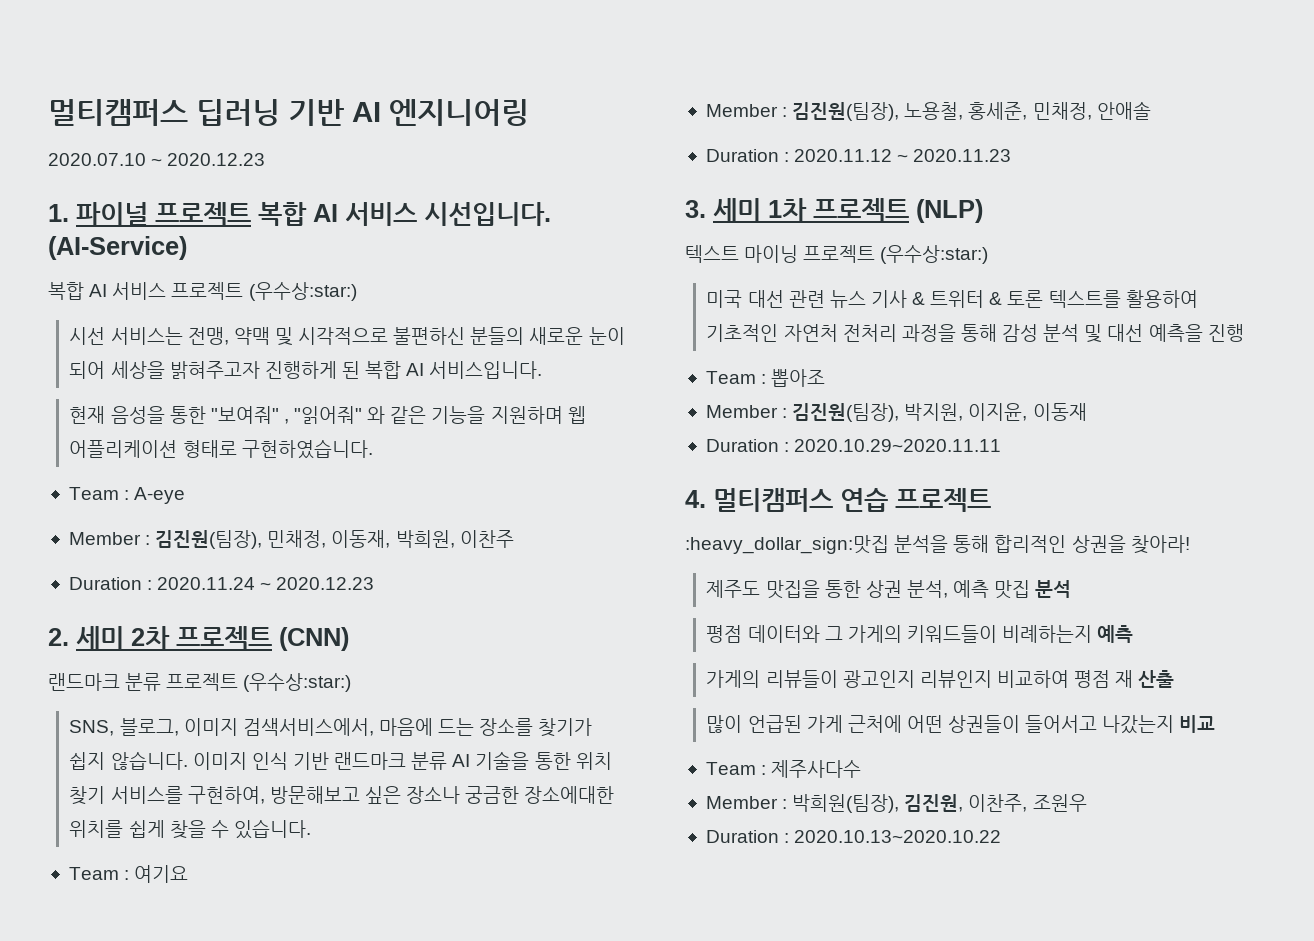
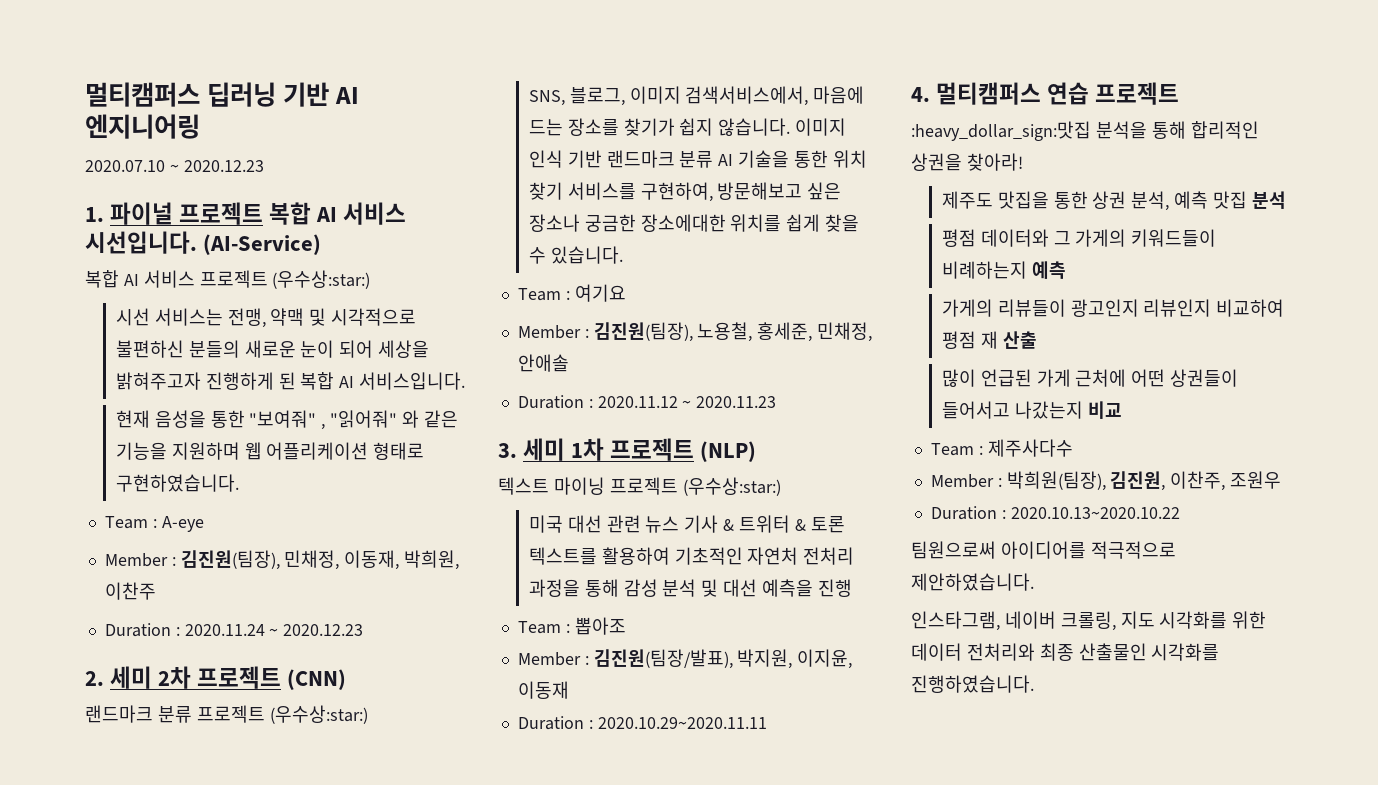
- Member : 김진원(팀장), 박지원, 이지윤, 이동재
+ Member : 김진원(팀장/발표), 박지원, 이지윤, 이동재
+ 팀원으로써 아이디어를 적극적으로 제안하였습니다.
+ 인스타그램, 네이버 크롤링, 지도 시각화를 위한 데이터 전처리와 최종 산출물인 시각화를 진행하였습니다.

